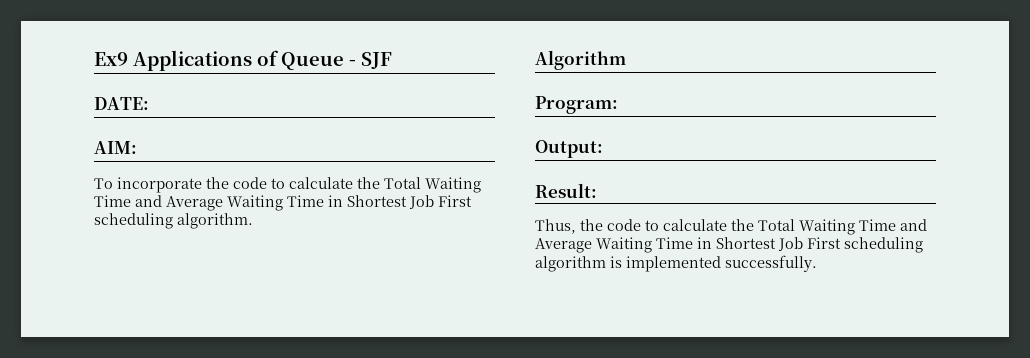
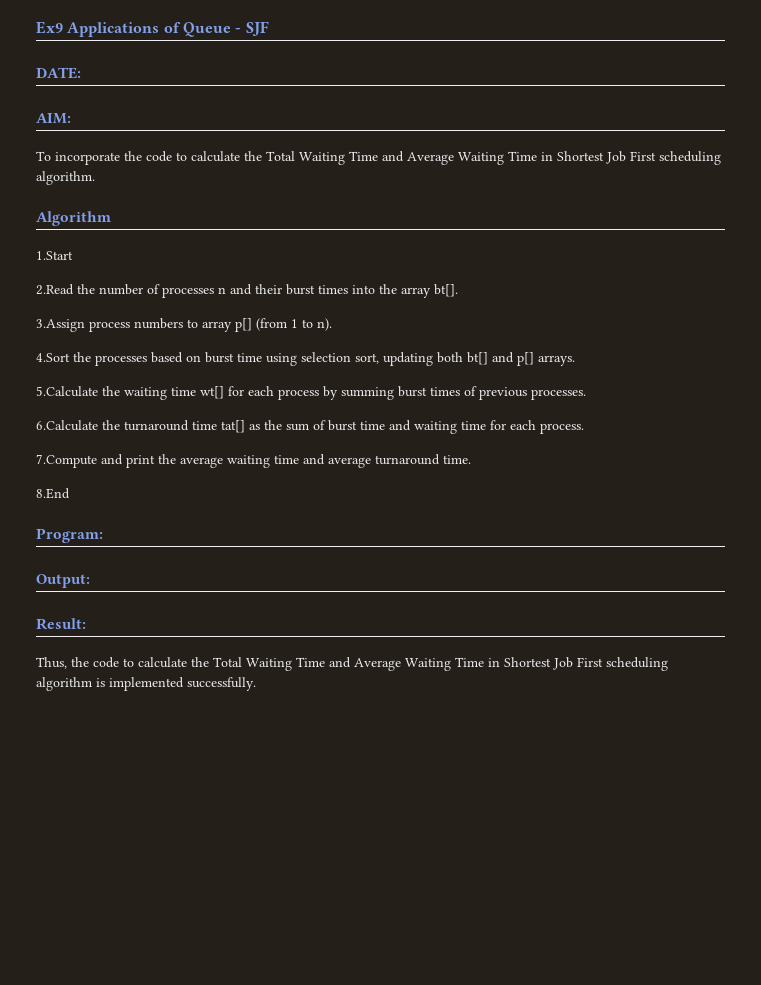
+ 1.Start
+ 2.Read the number of processes n and their burst times into the array bt[].
+ 3.Assign process numbers to array p[] (from 1 to n).
+ 4.Sort the processes based on burst time using selection sort, updating both bt[] and p[] arrays.
+ 5.Calculate the waiting time wt[] for each process by summing burst times of previous processes.
+ 6.Calculate the turnaround time tat[] as the sum of burst time and waiting time for each process.
+ 7.Compute and print the average waiting time and average turnaround time.
+ 8.End

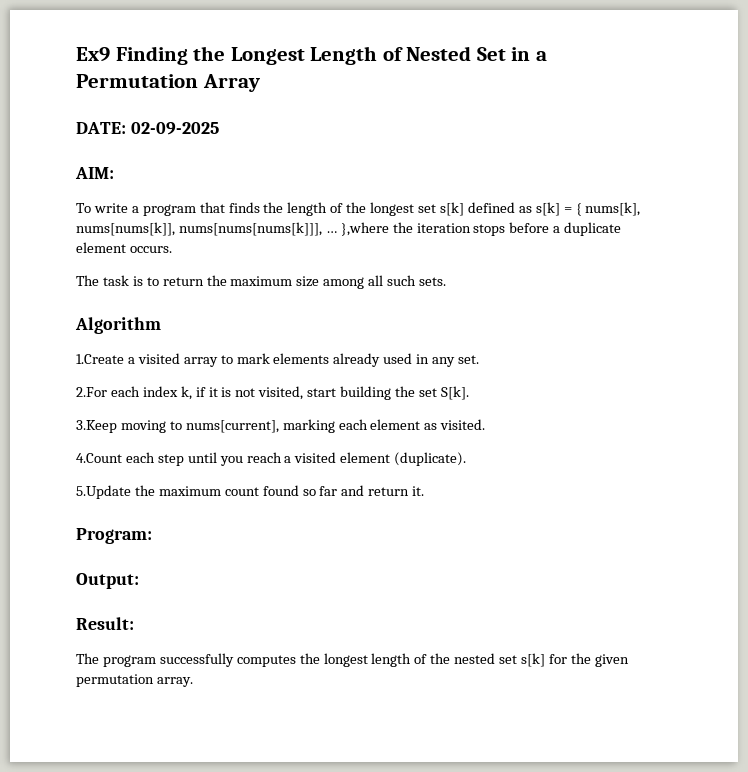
- Ex9 Applications of Queue - SJF
+ Ex9 Finding the Longest Length of Nested Set in a Permutation Array
- DATE:
+ DATE: 02-09-2025
- To incorporate the code to calculate the Total Waiting Time and Average Waiting Time in Shortest Job First scheduling algorithm.
+ To write a program that finds the length of the longest set s[k] defined as s[k] = { nums[k], nums[nums[k]], nums[nums[nums[k]]], … },where the iteration stops before a duplicate element occurs.
+ The task is to return the maximum size among all such sets.
  Algorithm
- 1.Start
- 2.Read the number of processes n and their burst times into the array bt[].
- 3.Assign process numbers to array p[] (from 1 to n).
- 4.Sort the processes based on burst time using selection sort, updating both bt[] and p[] arrays.
- 5.Calculate the waiting time wt[] for each process by summing burst times of previous processes.
- 6.Calculate the turnaround time tat[] as the sum of burst time and waiting time for each process.
- 7.Compute and print the average waiting time and average turnaround time.
- 8.End
+ 1.Create a visited array to mark elements already used in any set.
+ 2.For each index k, if it is not visited, start building the set S[k].
+ 3.Keep moving to nums[current], marking each element as visited.
+ 4.Count each step until you reach a visited element (duplicate).
+ 5.Update the maximum count found so far and return it.
  Program:
  Output:
  Result:
- Thus, the code to calculate the Total Waiting Time and Average Waiting Time in Shortest Job First scheduling algorithm is implemented successfully.
+ The program successfully computes the longest length of the nested set s[k] for the given permutation array.

